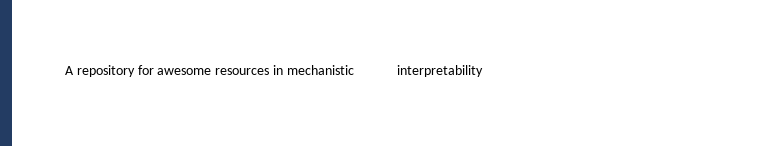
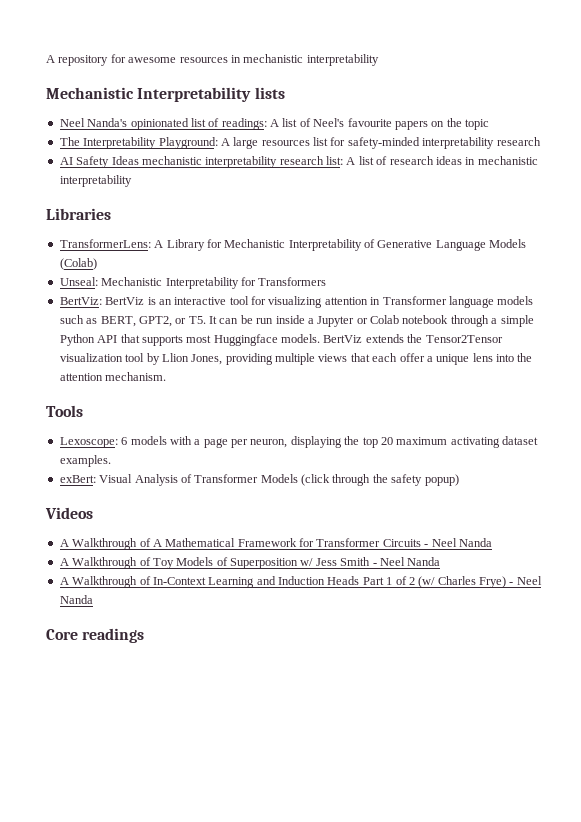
+ Mechanistic Interpretability lists
+ Neel Nanda's opinionated list of readings: A list of Neel's favourite papers on the topic
+ The Interpretability Playground: A large resources list for safety-minded interpretability research
+ AI Safety Ideas mechanistic interpretability research list: A list of research ideas in mechanistic interpretability
+ Libraries
+ TransformerLens: A Library for Mechanistic Interpretability of Generative Language Models (Colab)
+ Unseal: Mechanistic Interpretability for Transformers
+ BertViz: BertViz is an interactive tool for visualizing attention in Transformer language models such as BERT, GPT2, or T5. It can be run inside a Jupyter or Colab notebook through a simple Python API that supports most Huggingface models. BertViz extends the Tensor2Tensor visualization tool by Llion Jones, providing multiple views that each offer a unique lens into the attention mechanism.
+ Tools
+ Lexoscope: 6 models with a page per neuron, displaying the top 20 maximum activating dataset examples.
+ exBert: Visual Analysis of Transformer Models (click through the safety popup)
+ Videos
+ A Walkthrough of A Mathematical Framework for Transformer Circuits - Neel Nanda
+ A Walkthrough of Toy Models of Superposition w/ Jess Smith - Neel Nanda
+ A Walkthrough of In-Context Learning and Induction Heads Part 1 of 2 (w/ Charles Frye) - Neel Nanda
+ Core readings

